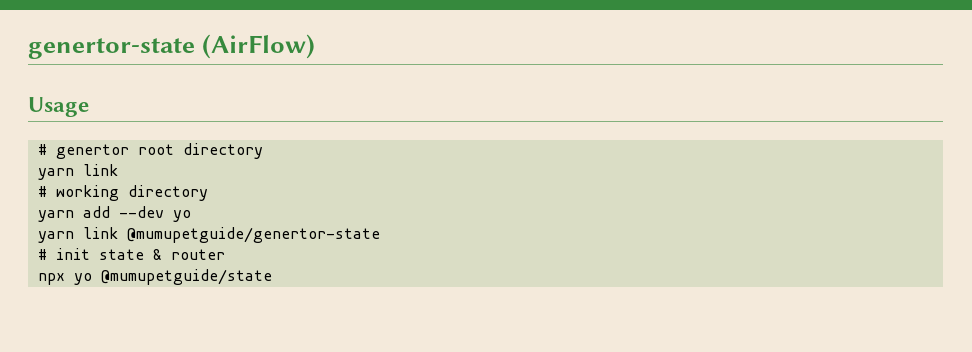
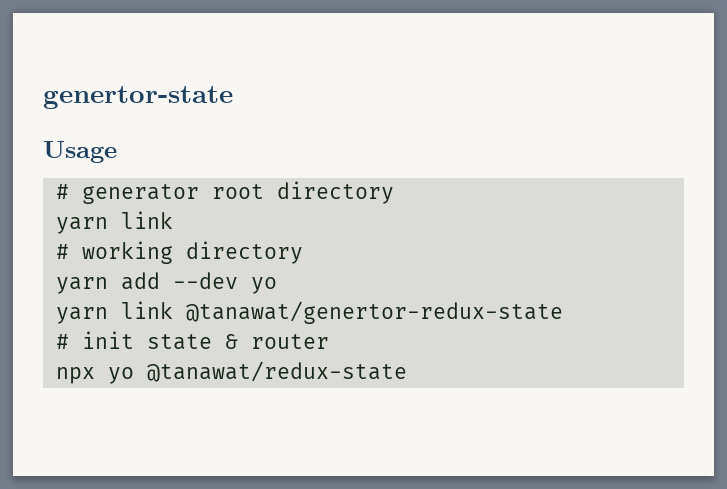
- genertor-state (AirFlow)
+ genertor-state
- # genertor root directory
+ # generator root directory
- yarn link @mumupetguide/genertor-state
+ yarn link @tanawat/genertor-redux-state
- npx yo @mumupetguide/state
+ npx yo @tanawat/redux-state

